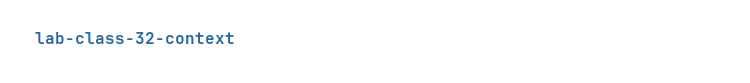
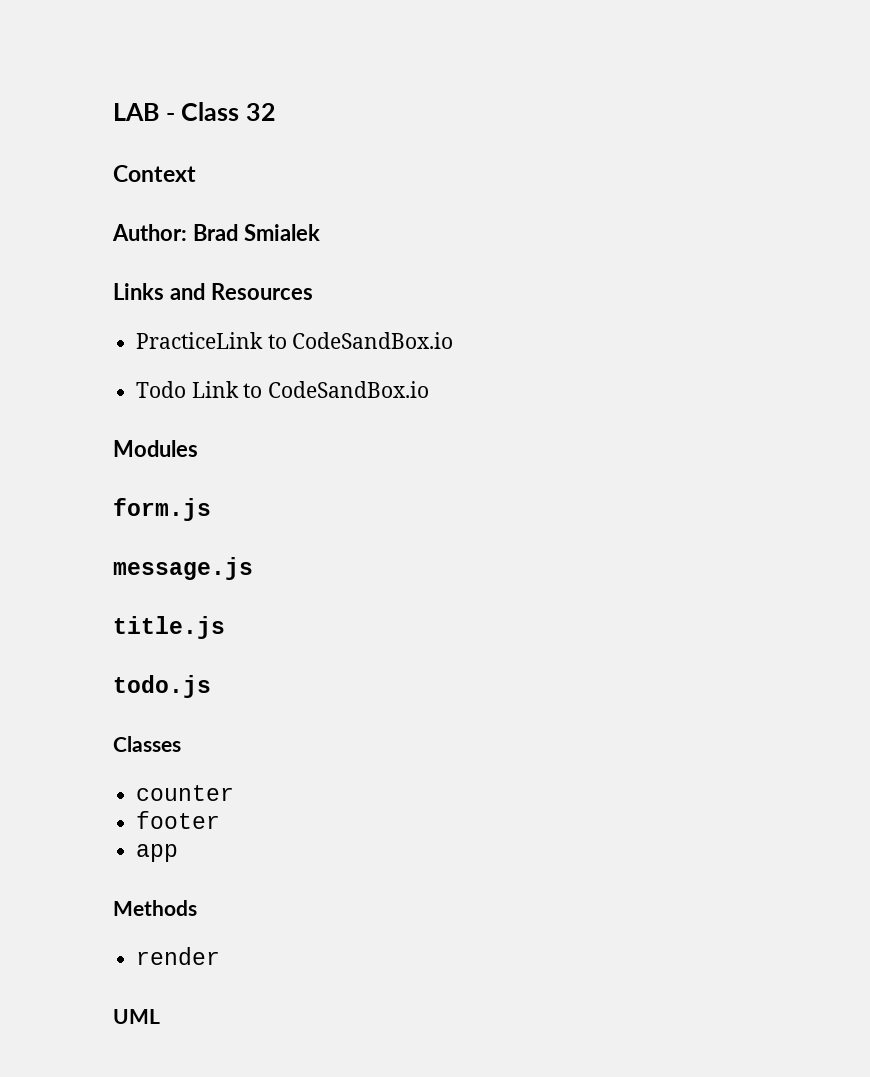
- lab-class-32-context
+ LAB - Class 32
+ Context
+ Author: Brad Smialek
+ Links and Resources
+ PracticeLink to CodeSandBox.io
+ Todo Link to CodeSandBox.io
+ Modules
+ form.js
+ message.js
+ title.js
+ todo.js
+ Classes
+ counter
+ footer
+ app
+ Methods
+ render
+ UML

